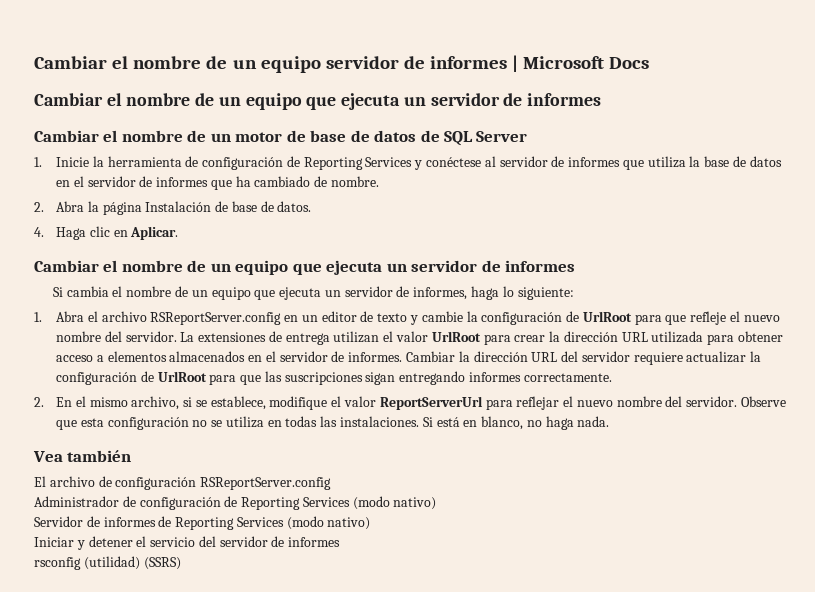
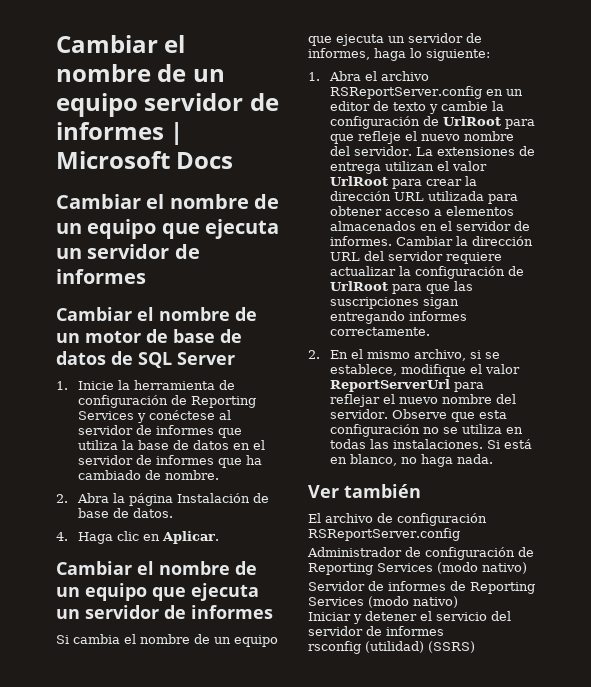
- Vea también
+ Ver también

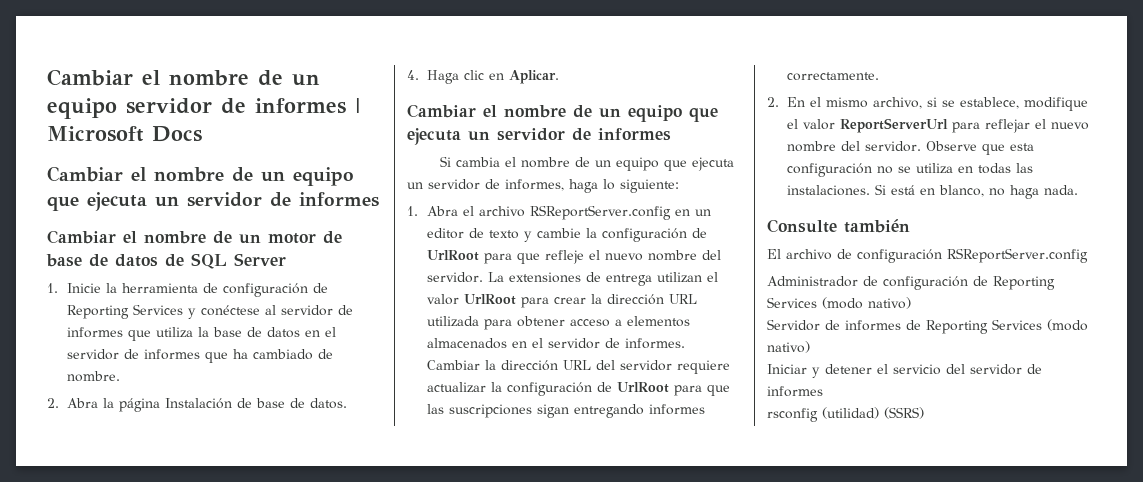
- Ver también
+ Consulte también

